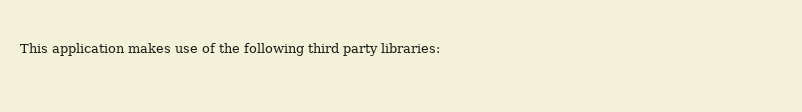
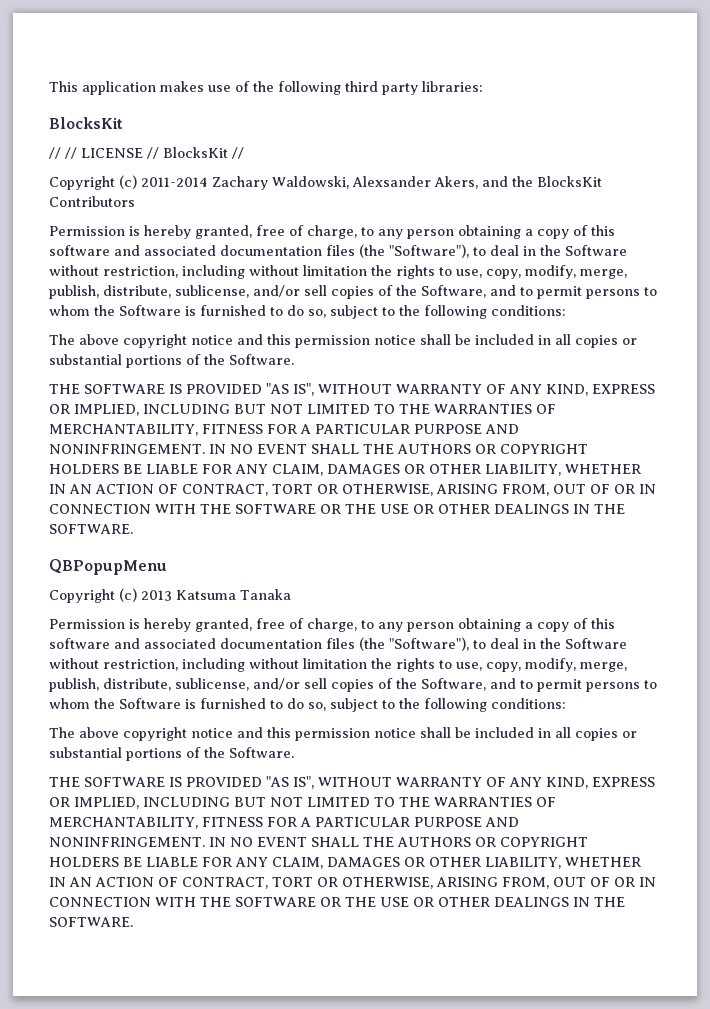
  This application makes use of the following third party libraries:
+ BlocksKit
+ // // LICENSE // BlocksKit //
+ Copyright (c) 2011-2014 Zachary Waldowski, Alexsander Akers, and the BlocksKit Contributors
+ Permission is hereby granted, free of charge, to any person obtaining a copy of this software and associated documentation files (the "Software"), to deal in the Software without restriction, including without limitation the rights to use, copy, modify, merge, publish, distribute, sublicense, and/or sell copies of the Software, and to permit persons to whom the Software is furnished to do so, subject to the following conditions:
+ The above copyright notice and this permission notice shall be included in all copies or substantial portions of the Software.
+ THE SOFTWARE IS PROVIDED "AS IS", WITHOUT WARRANTY OF ANY KIND, EXPRESS OR IMPLIED, INCLUDING BUT NOT LIMITED TO THE WARRANTIES OF MERCHANTABILITY, FITNESS FOR A PARTICULAR PURPOSE AND NONINFRINGEMENT. IN NO EVENT SHALL THE AUTHORS OR COPYRIGHT HOLDERS BE LIABLE FOR ANY CLAIM, DAMAGES OR OTHER LIABILITY, WHETHER IN AN ACTION OF CONTRACT, TORT OR OTHERWISE, ARISING FROM, OUT OF OR IN CONNECTION WITH THE SOFTWARE OR THE USE OR OTHER DEALINGS IN THE SOFTWARE.
+ QBPopupMenu
+ Copyright (c) 2013 Katsuma Tanaka
+ Permission is hereby granted, free of charge, to any person obtaining a copy of this software and associated documentation files (the "Software"), to deal in the Software without restriction, including without limitation the rights to use, copy, modify, merge, publish, distribute, sublicense, and/or sell copies of the Software, and to permit persons to whom the Software is furnished to do so, subject to the following conditions:
+ The above copyright notice and this permission notice shall be included in all copies or substantial portions of the Software.
+ THE SOFTWARE IS PROVIDED "AS IS", WITHOUT WARRANTY OF ANY KIND, EXPRESS OR IMPLIED, INCLUDING BUT NOT LIMITED TO THE WARRANTIES OF MERCHANTABILITY, FITNESS FOR A PARTICULAR PURPOSE AND NONINFRINGEMENT. IN NO EVENT SHALL THE AUTHORS OR COPYRIGHT HOLDERS BE LIABLE FOR ANY CLAIM, DAMAGES OR OTHER LIABILITY, WHETHER IN AN ACTION OF CONTRACT, TORT OR OTHERWISE, ARISING FROM, OUT OF OR IN CONNECTION WITH THE SOFTWARE OR THE USE OR OTHER DEALINGS IN THE SOFTWARE.

